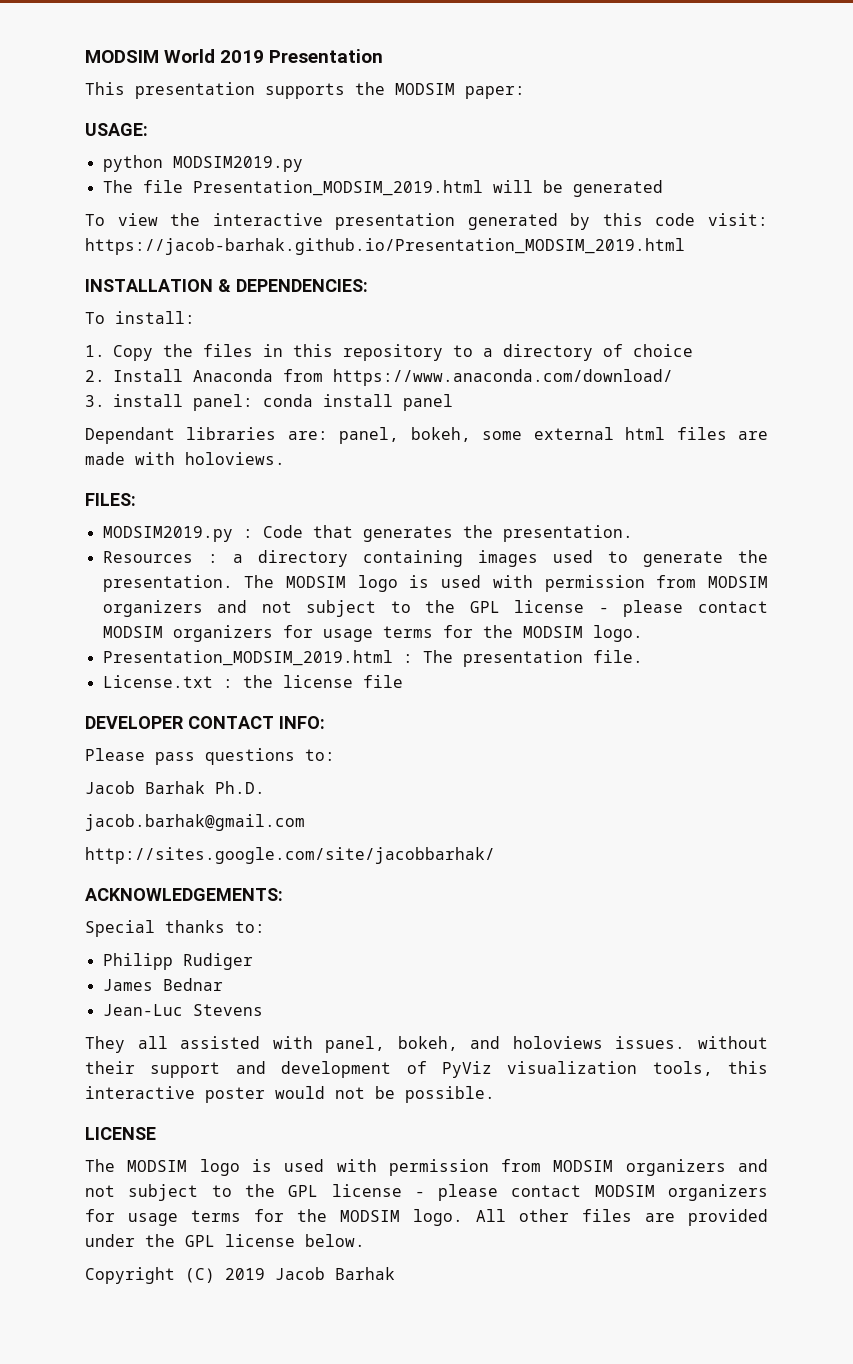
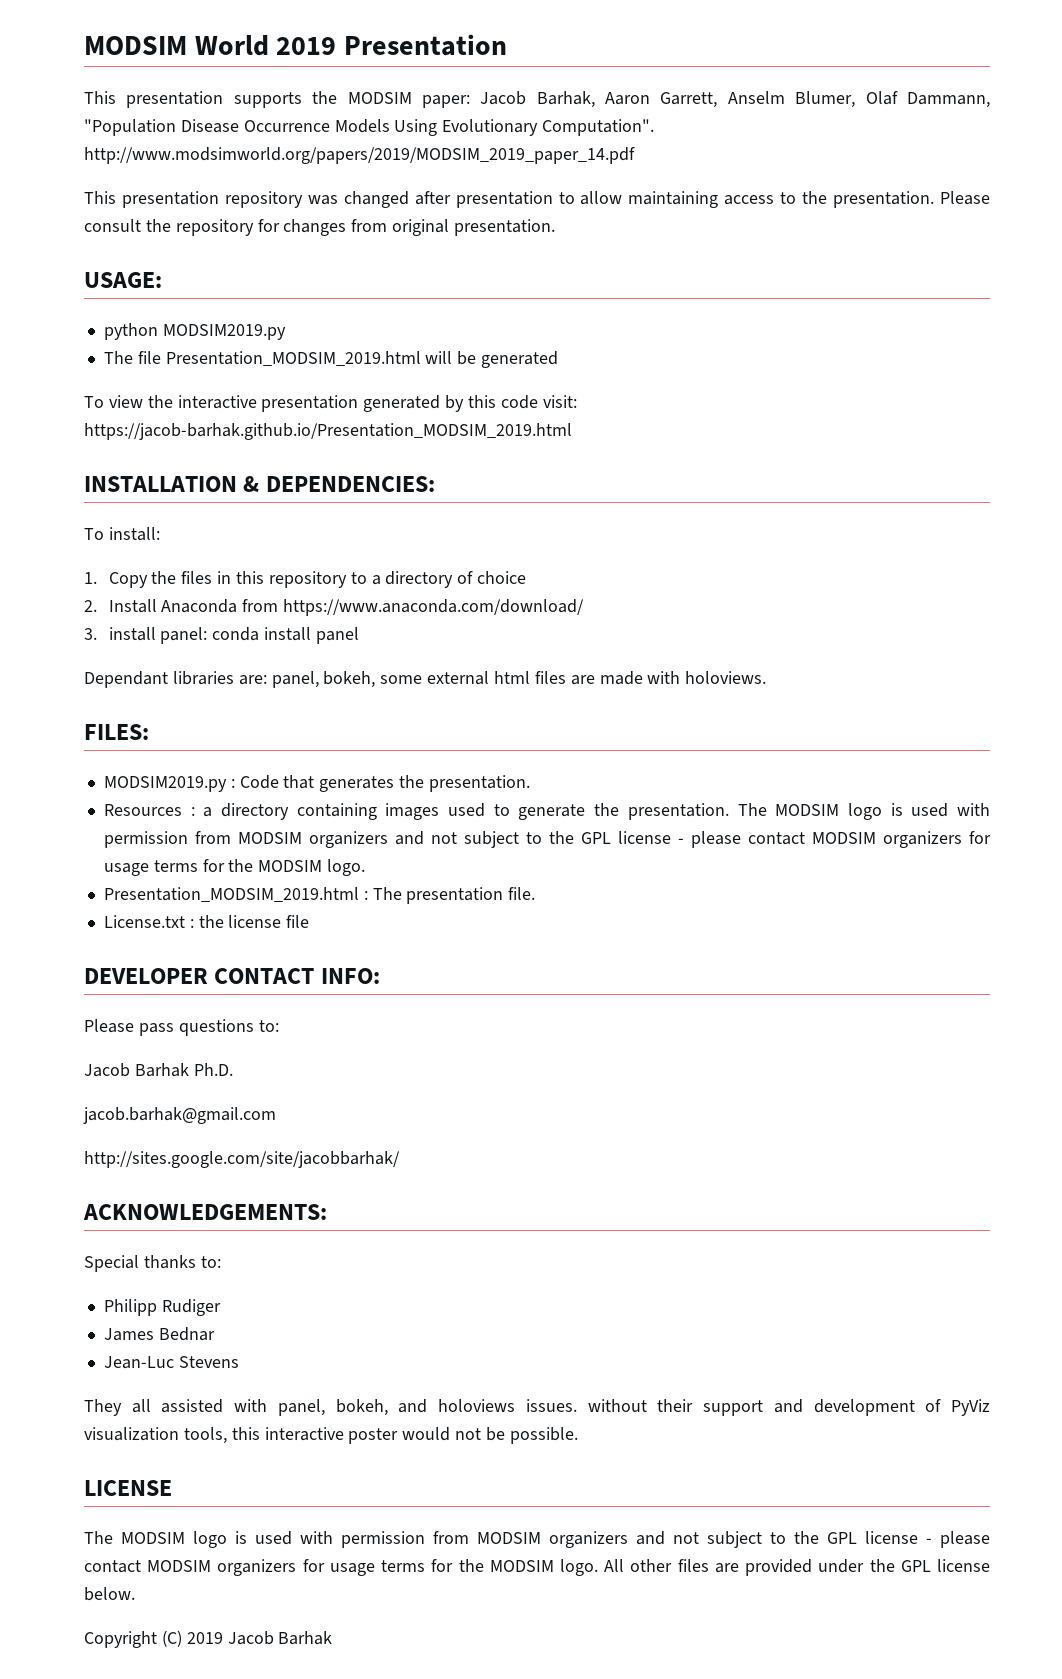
- This presentation supports the MODSIM paper:
+ This presentation supports the MODSIM paper: Jacob Barhak, Aaron Garrett, Anselm Blumer, Olaf Dammann, "Population Disease Occurrence Models Using Evolutionary Computation". http://www.modsimworld.org/papers/2019/MODSIM_2019_paper_14.pdf
+ This presentation repository was changed after presentation to allow maintaining access to the presentation. Please consult the repository for changes from original presentation.

